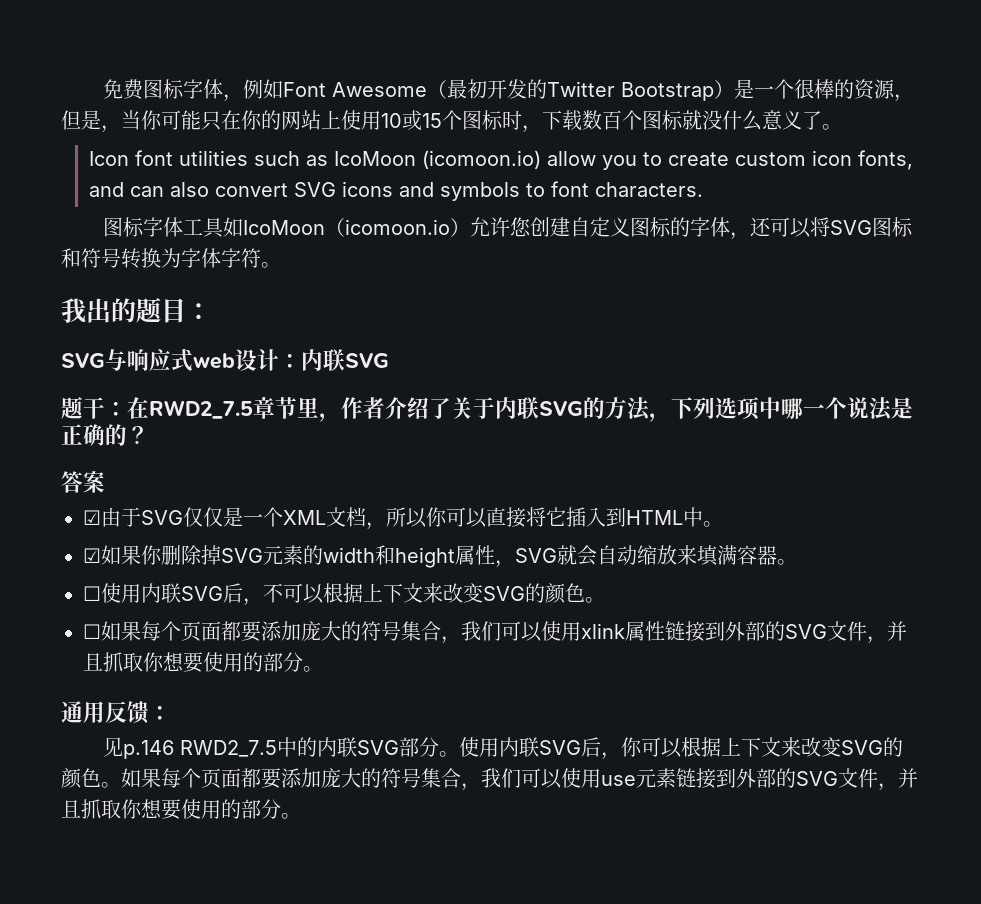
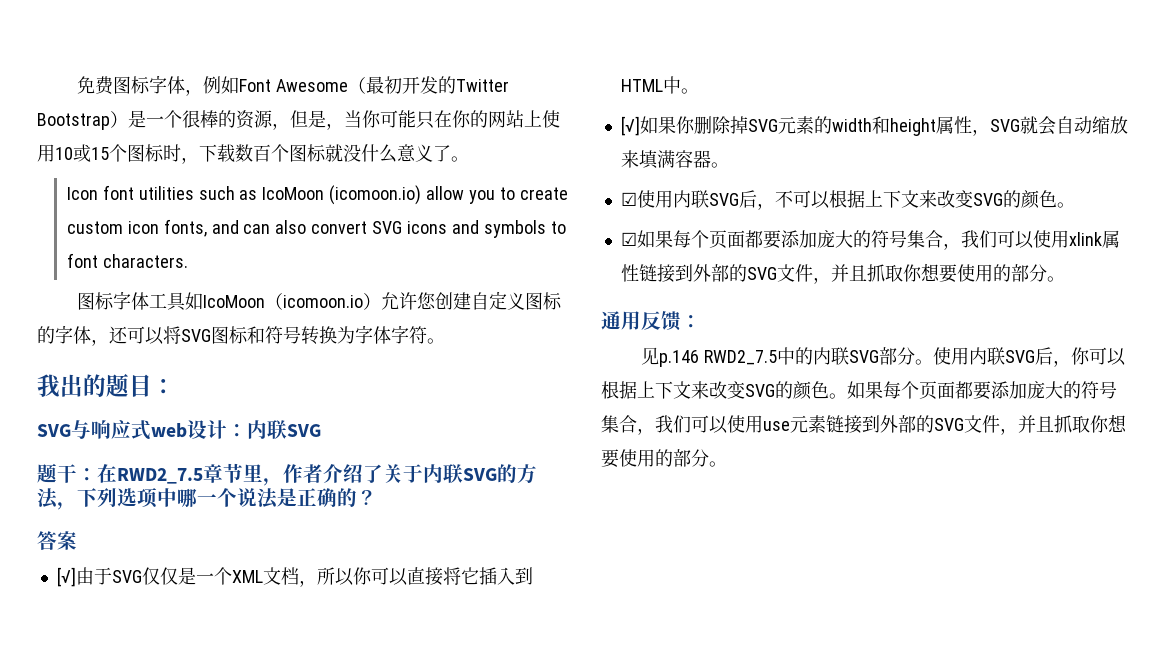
- ☑由于SVG仅仅是一个XML文档，所以你可以直接将它插入到HTML中。
+ [√]由于SVG仅仅是一个XML文档，所以你可以直接将它插入到HTML中。
- ☑如果你删除掉SVG元素的width和height属性，SVG就会自动缩放来填满容器。
+ [√]如果你删除掉SVG元素的width和height属性，SVG就会自动缩放来填满容器。
- ☐使用内联SVG后，不可以根据上下文来改变SVG的颜色。
+ ☑使用内联SVG后，不可以根据上下文来改变SVG的颜色。
- ☐如果每个页面都要添加庞大的符号集合，我们可以使用xlink属性链接到外部的SVG文件，并且抓取你想要使用的部分。
+ ☑如果每个页面都要添加庞大的符号集合，我们可以使用xlink属性链接到外部的SVG文件，并且抓取你想要使用的部分。

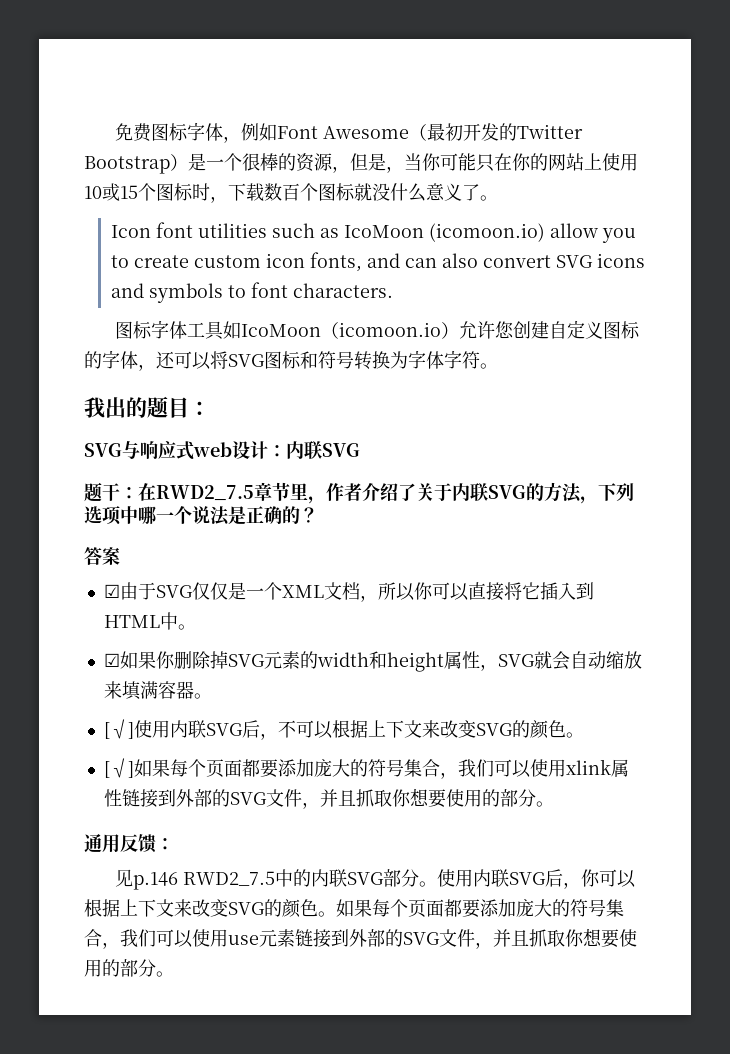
- [√]由于SVG仅仅是一个XML文档，所以你可以直接将它插入到HTML中。
+ ☑由于SVG仅仅是一个XML文档，所以你可以直接将它插入到HTML中。
- [√]如果你删除掉SVG元素的width和height属性，SVG就会自动缩放来填满容器。
+ ☑如果你删除掉SVG元素的width和height属性，SVG就会自动缩放来填满容器。
- ☑使用内联SVG后，不可以根据上下文来改变SVG的颜色。
+ [√]使用内联SVG后，不可以根据上下文来改变SVG的颜色。
- ☑如果每个页面都要添加庞大的符号集合，我们可以使用xlink属性链接到外部的SVG文件，并且抓取你想要使用的部分。
+ [√]如果每个页面都要添加庞大的符号集合，我们可以使用xlink属性链接到外部的SVG文件，并且抓取你想要使用的部分。

